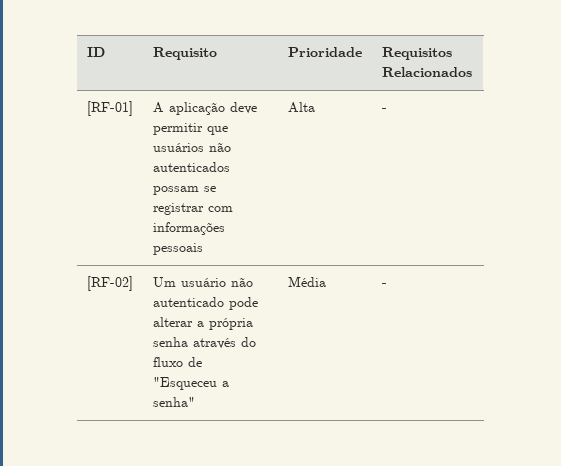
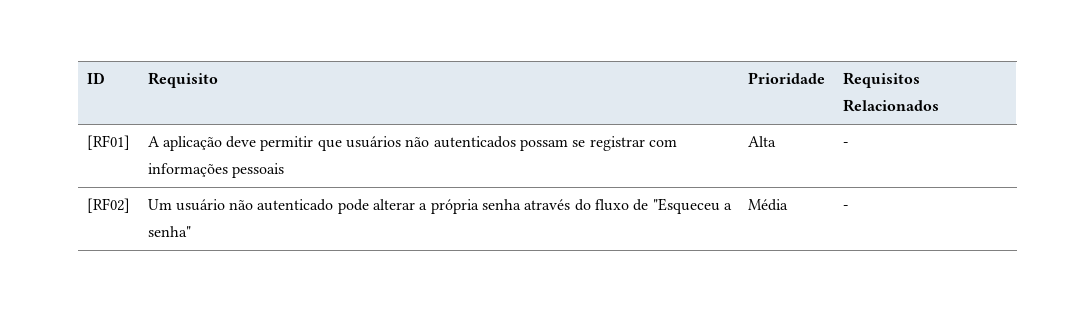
- [RF-01] | A aplicação deve permitir que usuários não autenticados possam se registrar com informações pessoais | Alta | -
+ [RF01] | A aplicação deve permitir que usuários não autenticados possam se registrar com informações pessoais | Alta | -
- [RF-02] | Um usuário não autenticado pode alterar a própria senha através do fluxo de "Esqueceu a senha" | Média | -
+ [RF02] | Um usuário não autenticado pode alterar a própria senha através do fluxo de "Esqueceu a senha" | Média | -

